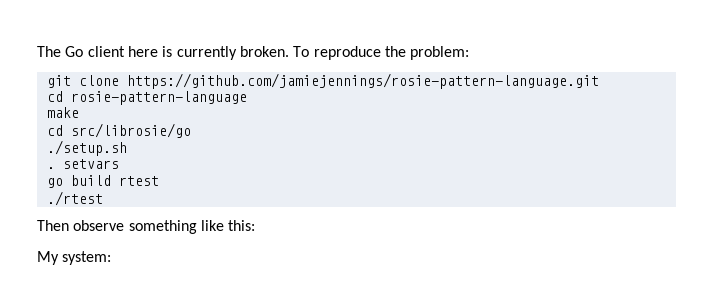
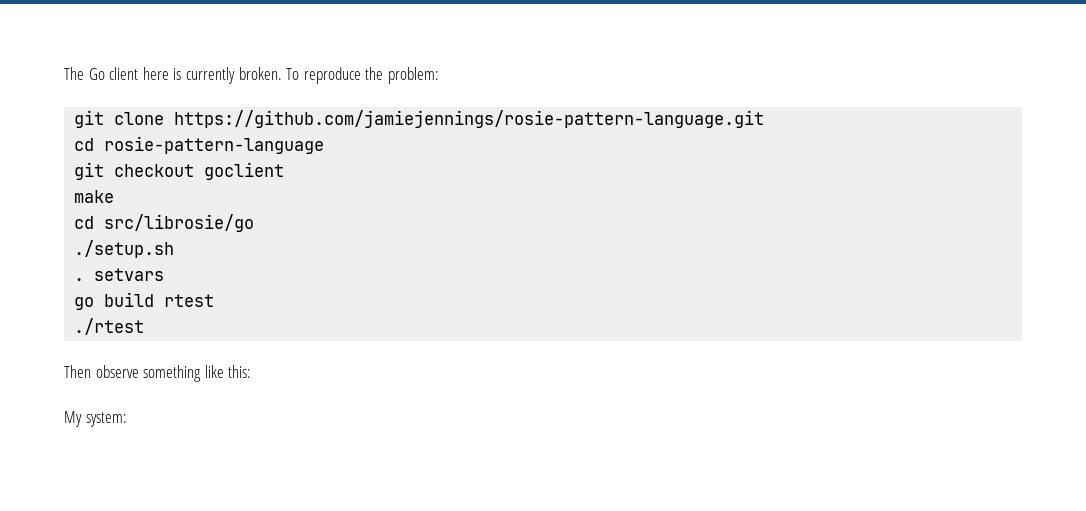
+ git checkout goclient

